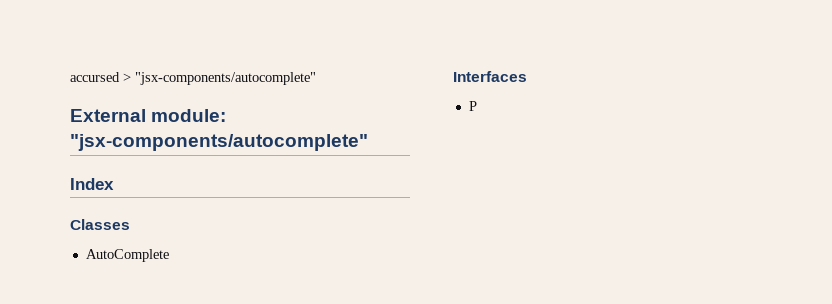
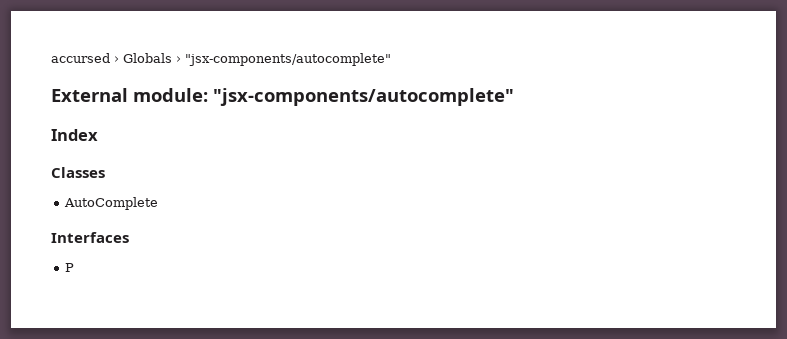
- accursed > "jsx-components/autocomplete"
+ accursed › Globals › "jsx-components/autocomplete"

